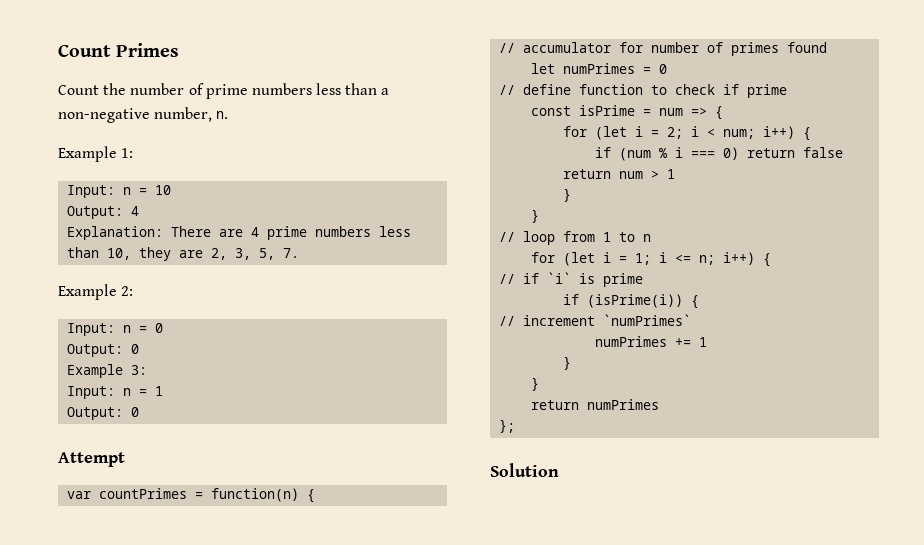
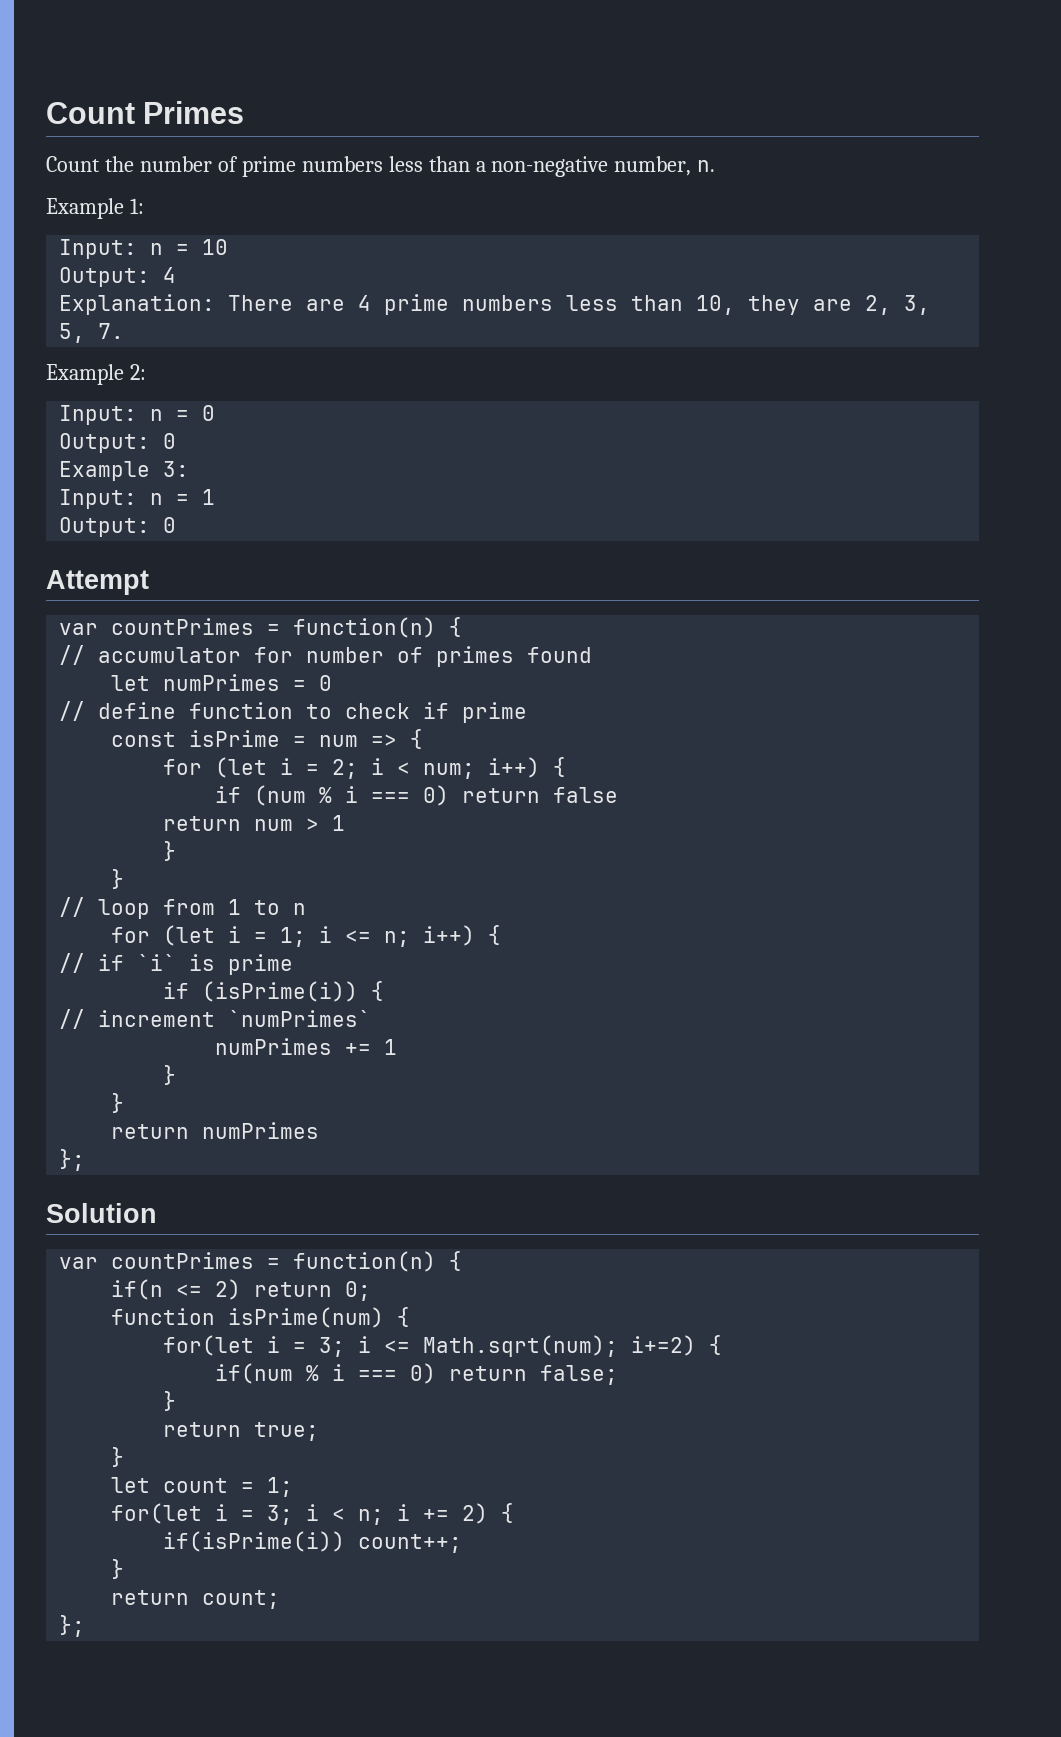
  Solution
+ var countPrimes = function(n) {
+ if(n <= 2) return 0;
+ function isPrime(num) {
+ for(let i = 3; i <= Math.sqrt(num); i+=2) {
+ if(num % i === 0) return false;
+ }
+ return true;
+ }
+ let count = 1;
+ for(let i = 3; i < n; i += 2) {
+ if(isPrime(i)) count++;
+ }
+ return count;
+ };

